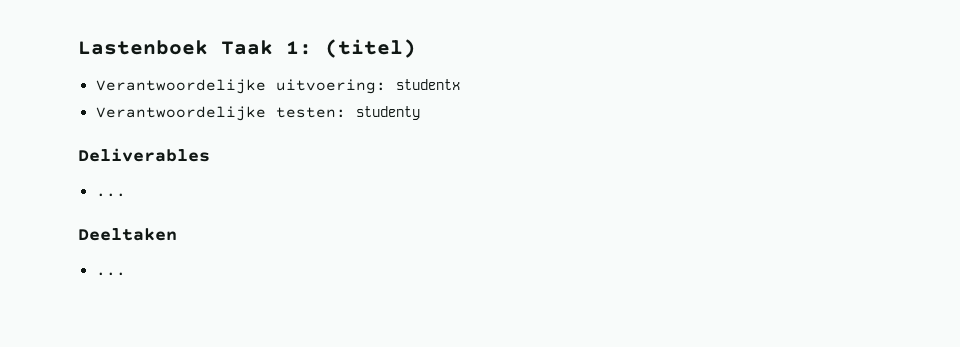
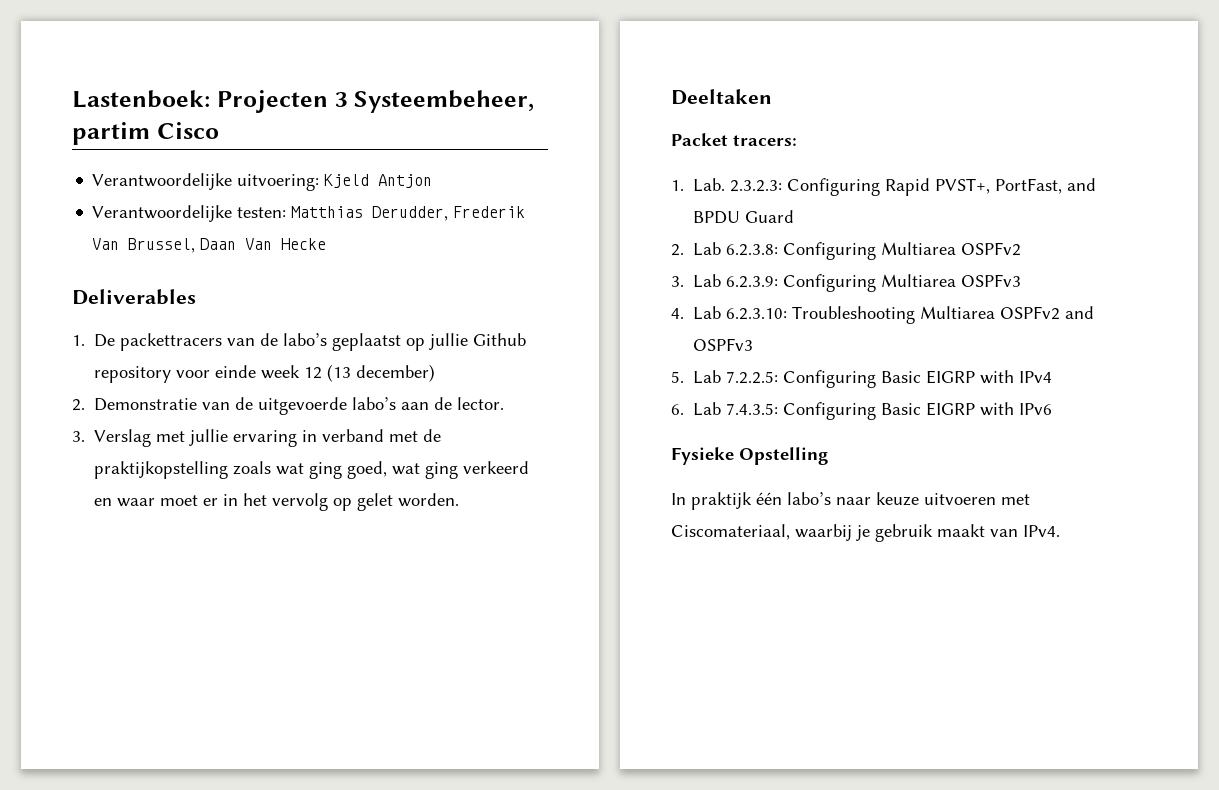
- Lastenboek Taak 1: (titel)
+ Lastenboek: Projecten 3 Systeembeheer, partim Cisco
- Verantwoordelijke uitvoering: studentx
+ Verantwoordelijke uitvoering: Kjeld Antjon
- Verantwoordelijke testen: studenty
+ Verantwoordelijke testen: Matthias Derudder, Frederik Van Brussel, Daan Van Hecke
  Deliverables
- ...
+ 1. De packettracers van de labo’s geplaatst op jullie Github repository voor einde week 12 (13 december)
+ 2. Demonstratie van de uitgevoerde labo’s aan de lector.
+ 3. Verslag met jullie ervaring in verband met de praktijkopstelling zoals wat ging goed, wat ging verkeerd en waar moet er in het vervolg op gelet worden.
  Deeltaken
- ...
+ Packet tracers:
+ 1. Lab. 2.3.2.3: Configuring Rapid PVST+, PortFast, and BPDU Guard
+ 2. Lab 6.2.3.8: Configuring Multiarea OSPFv2
+ 3. Lab 6.2.3.9: Configuring Multiarea OSPFv3
+ 4. Lab 6.2.3.10: Troubleshooting Multiarea OSPFv2 and OSPFv3
+ 5. Lab 7.2.2.5: Configuring Basic EIGRP with IPv4
+ 6. Lab 7.4.3.5: Configuring Basic EIGRP with IPv6
+ Fysieke Opstelling
+ In praktijk één labo’s naar keuze uitvoeren met Ciscomateriaal, waarbij je gebruik maakt van IPv4.

